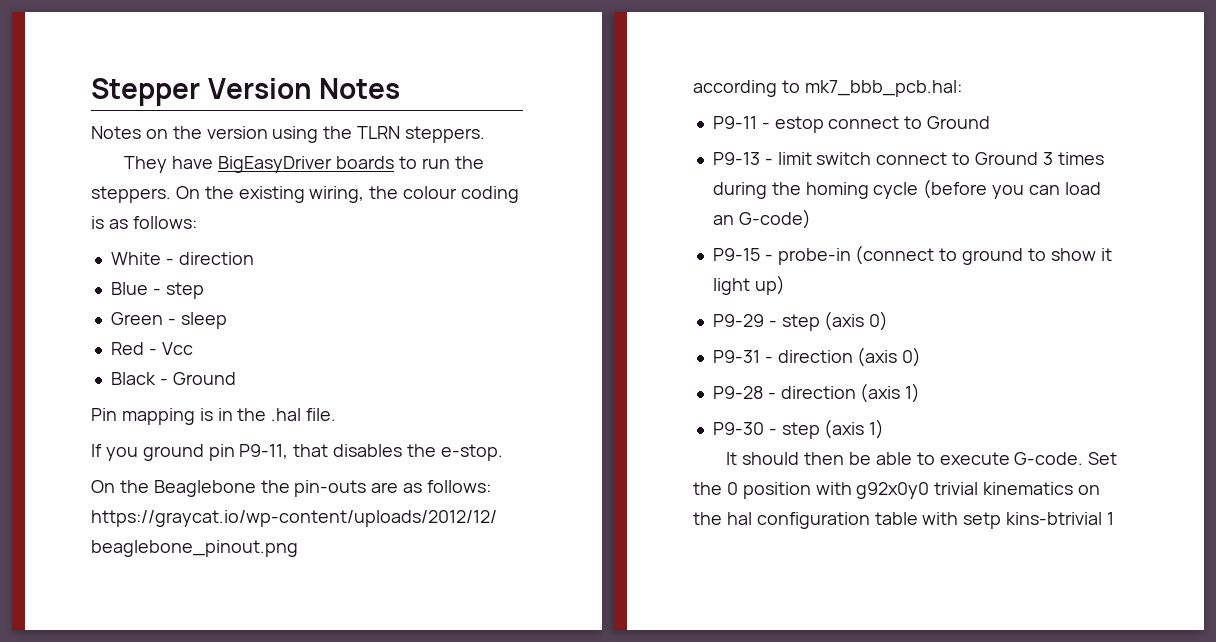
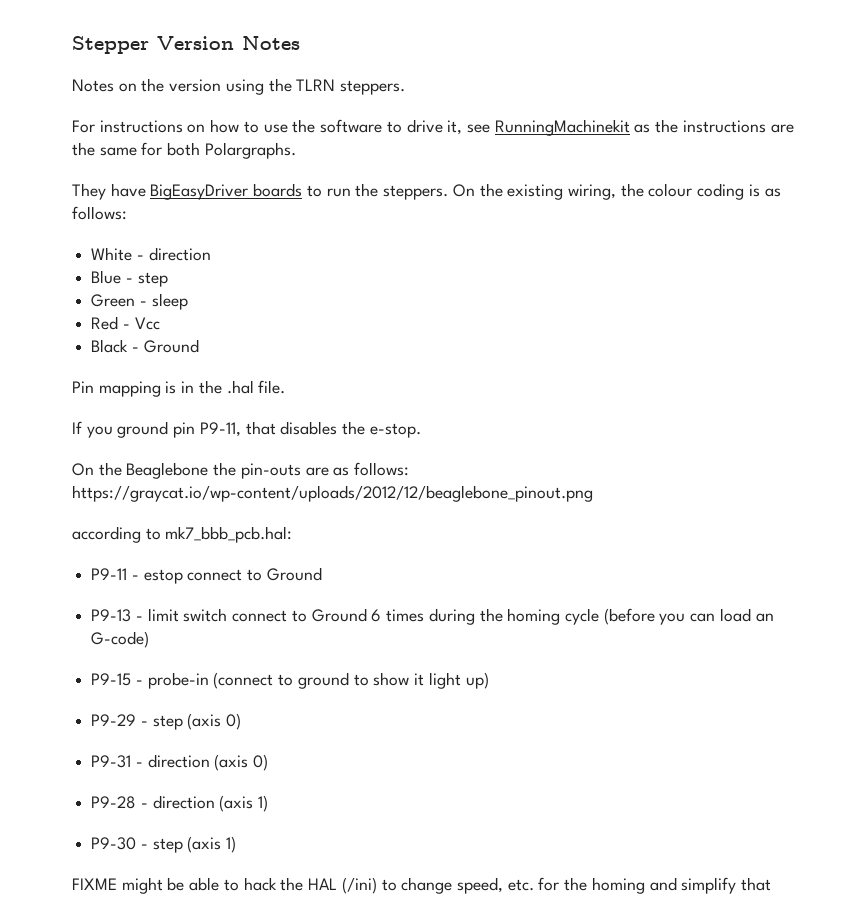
+ For instructions on how to use the software to drive it, see RunningMachinekit as the instructions are the same for both Polargraphs.
- P9-13 - limit switch connect to Ground 3 times during the homing cycle (before you can load an G-code)
+ P9-13 - limit switch connect to Ground 6 times during the homing cycle (before you can load an G-code)
- It should then be able to execute G-code. Set the 0 position with g92x0y0 trivial kinematics on the hal configuration table with setp kins-btrivial 1
+ FIXME might be able to hack the HAL (/ini) to change speed, etc. for the homing and simplify that

